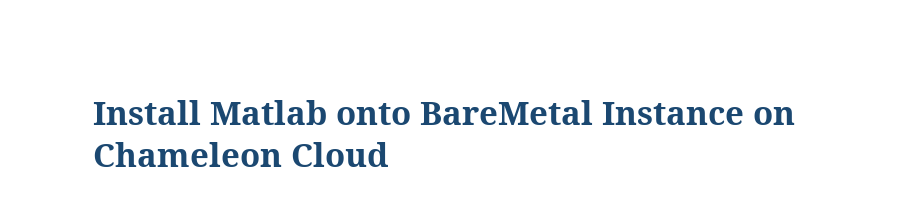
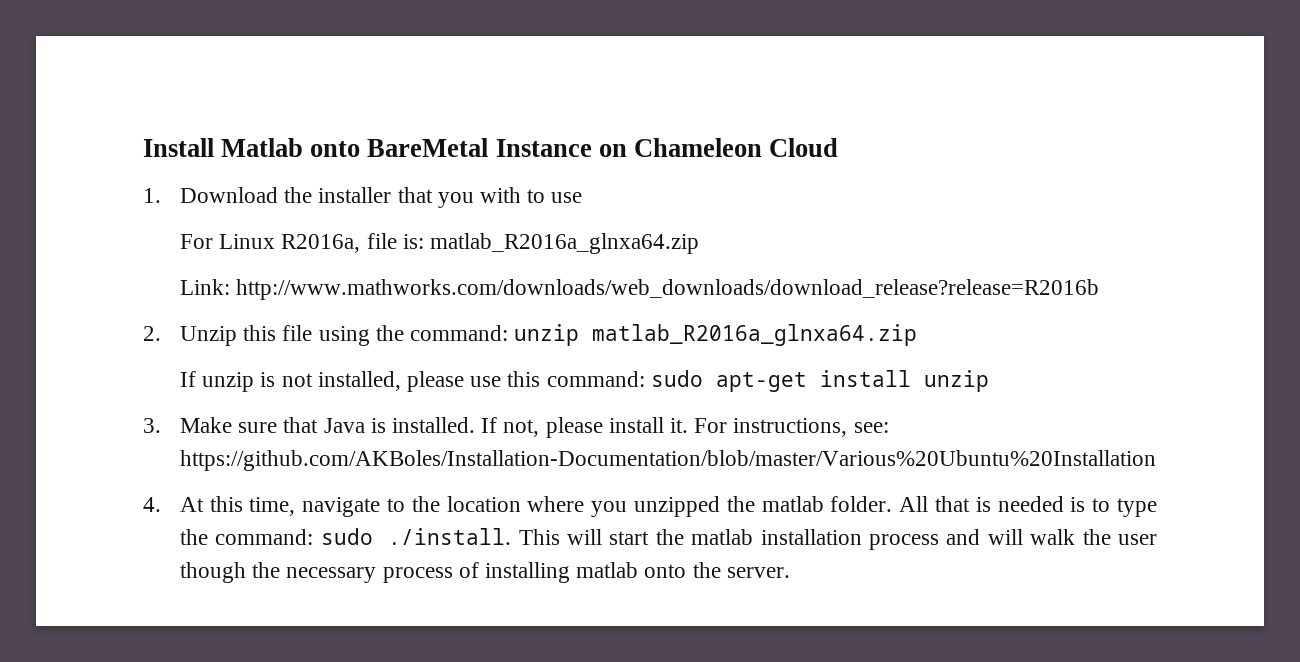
+ 1. Download the installer that you with to use
+ For Linux R2016a, file is: matlab_R2016a_glnxa64.zip
+ Link: http://www.mathworks.com/downloads/web_downloads/download_release?release=R2016b
+ 2. Unzip this file using the command: unzip matlab_R2016a_glnxa64.zip
+ If unzip is not installed, please use this command: sudo apt-get install unzip
+ 3. Make sure that Java is installed. If not, please install it. For instructions, see: https://github.com/AKBoles/Installation-Documentation/blob/master/Various%20Ubuntu%20Installation
+ 4. At this time, navigate to the location where you unzipped the matlab folder. All that is needed is to type the command: sudo ./install. This will start the matlab installation process and will walk the user though the necessary process of installing matlab onto the server.

